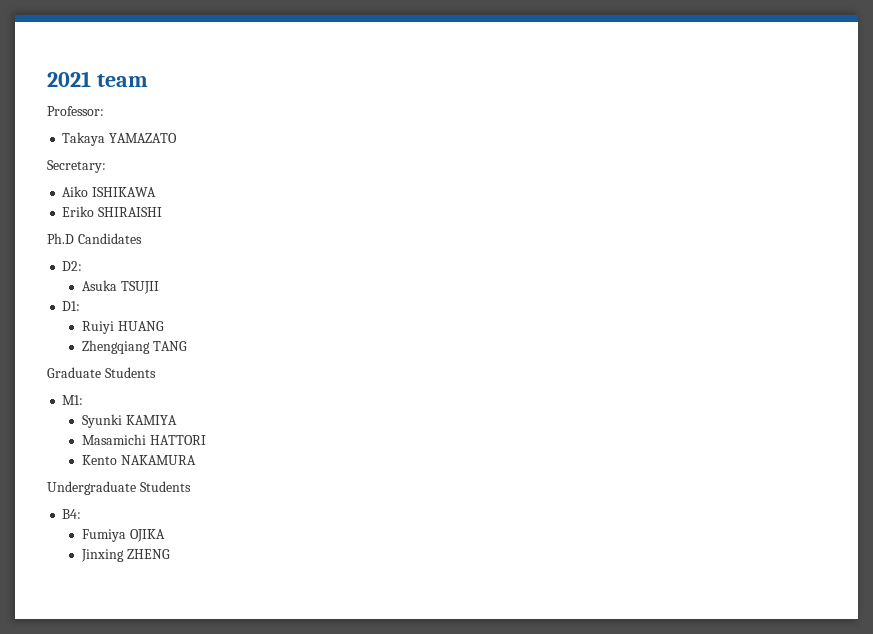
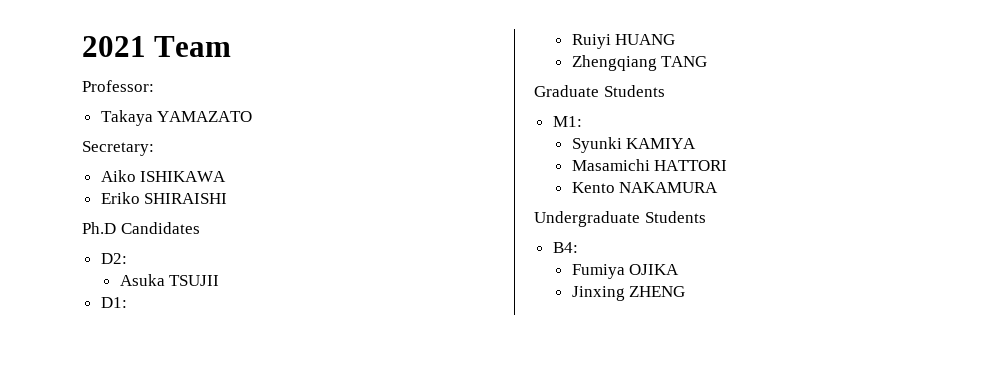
- 2021 team
+ 2021 Team

